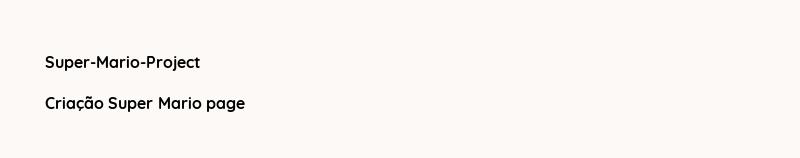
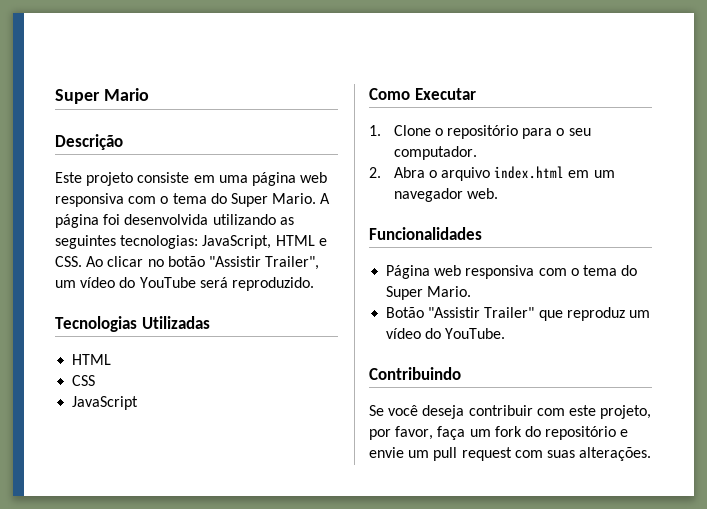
- Super-Mario-Project
- Criação Super Mario page
+ Super Mario
+ Descrição
+ Este projeto consiste em uma página web responsiva com o tema do Super Mario. A página foi desenvolvida utilizando as seguintes tecnologias: JavaScript, HTML e CSS. Ao clicar no botão "Assistir Trailer", um vídeo do YouTube será reproduzido.
+ Tecnologias Utilizadas
+ HTML
+ CSS
+ JavaScript
+ Como Executar
+ 1. Clone o repositório para o seu computador.
+ 2. Abra o arquivo index.html em um navegador web.
+ Funcionalidades
+ Página web responsiva com o tema do Super Mario.
+ Botão "Assistir Trailer" que reproduz um vídeo do YouTube.
+ Contribuindo
+ Se você deseja contribuir com este projeto, por favor, faça um fork do repositório e envie um pull request com suas alterações.

